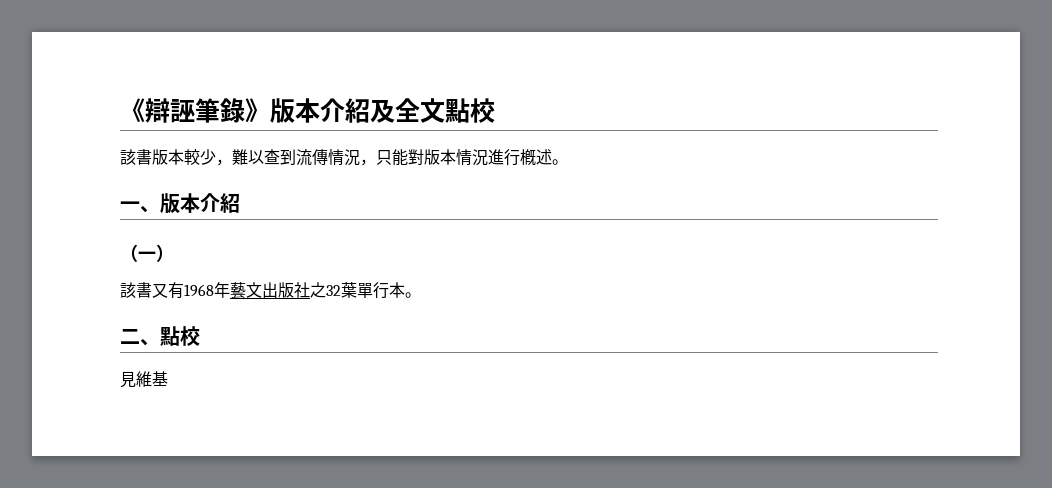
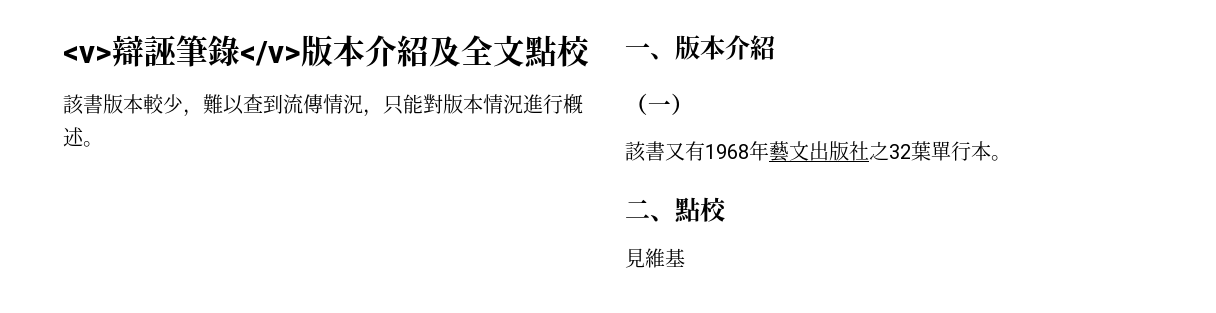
- 《辯誣筆錄》版本介紹及全文點校
+ <v>辯誣筆錄</v>版本介紹及全文點校

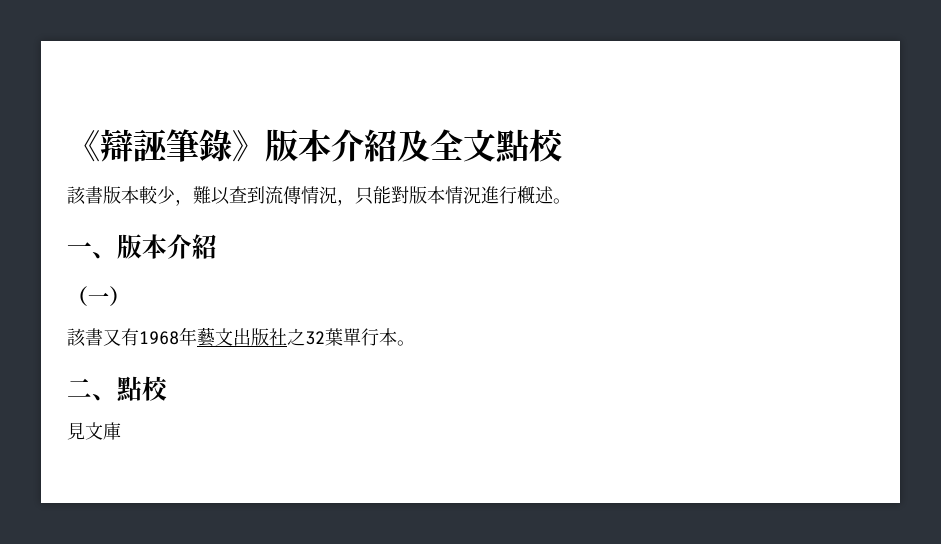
- <v>辯誣筆錄</v>版本介紹及全文點校
+ 《辯誣筆錄》版本介紹及全文點校
- 見維基
+ 見文庫

